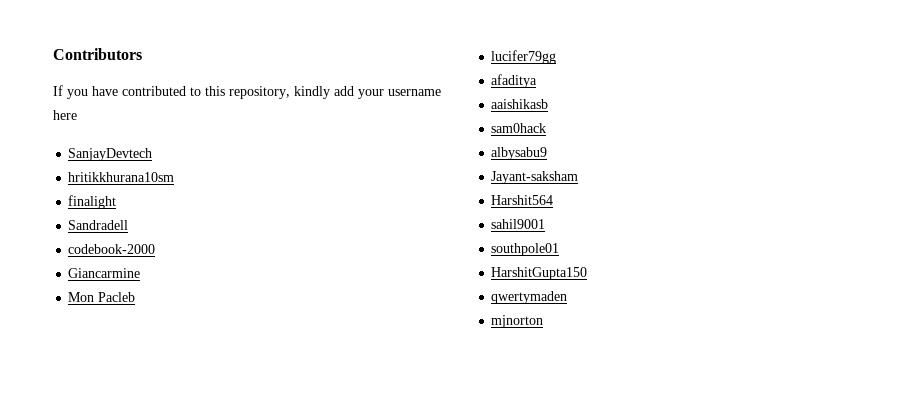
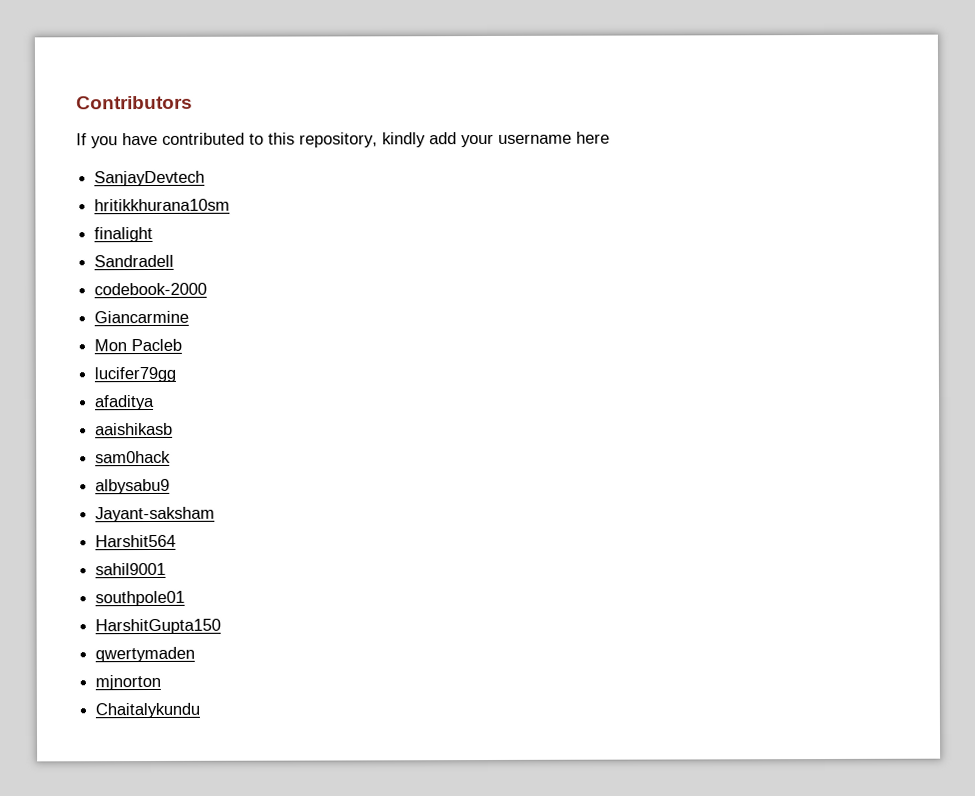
+ Chaitalykundu

